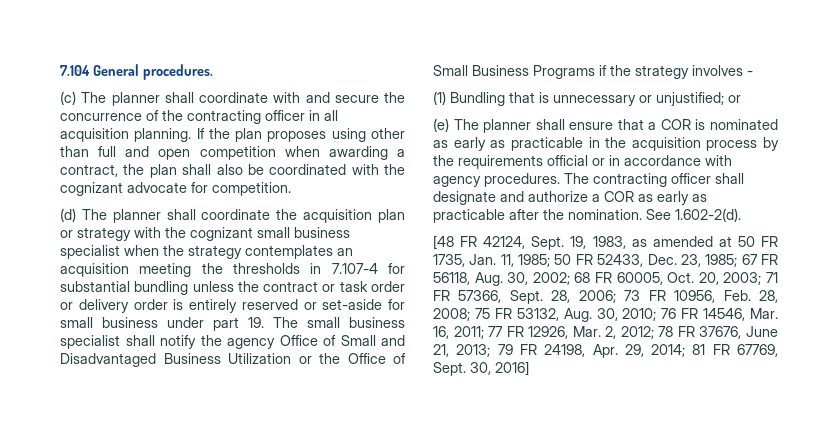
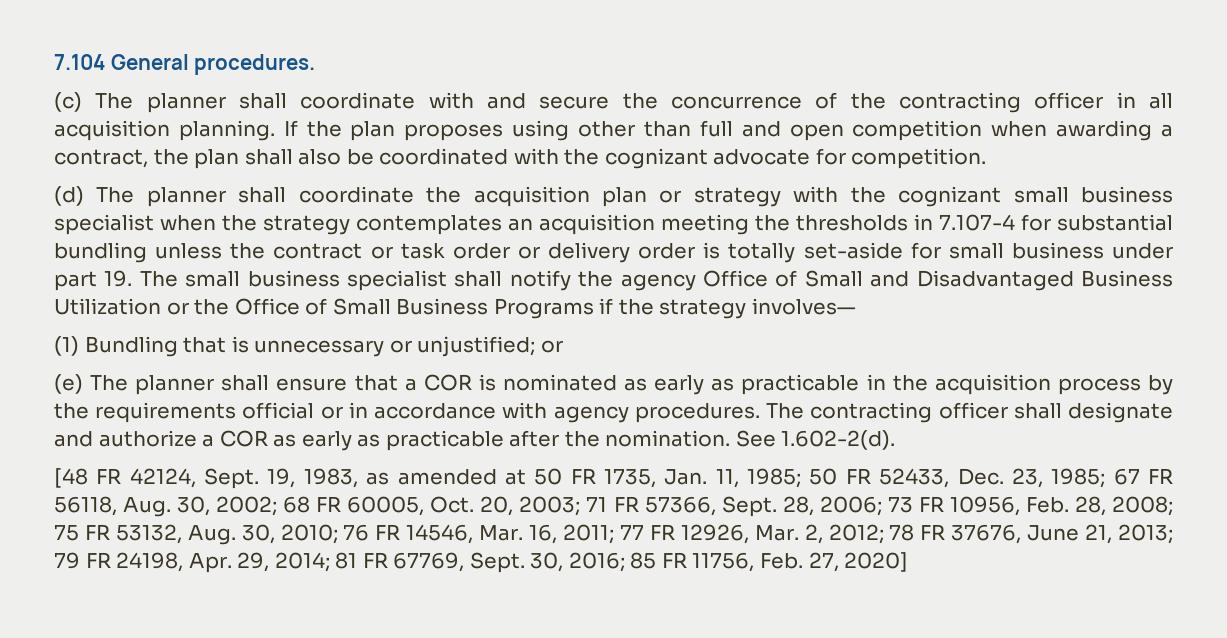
- (d) The planner shall coordinate the acquisition plan or strategy with the cognizant small business specialist when the strategy contemplates an acquisition meeting the thresholds in 7.107-4 for substantial bundling unless the contract or task order or delivery order is entirely reserved or set-aside for small business under part 19. The small business specialist shall notify the agency Office of Small and Disadvantaged Business Utilization or the Office of Small Business Programs if the strategy involves -
+ (d) The planner shall coordinate the acquisition plan or strategy with the cognizant small business specialist when the strategy contemplates an acquisition meeting the thresholds in 7.107-4 for substantial bundling unless the contract or task order or delivery order is totally set-aside for small business under part 19. The small business specialist shall notify the agency Office of Small and Disadvantaged Business Utilization or the Office of Small Business Programs if the strategy involves—
- 30, 2016]
+ 30, 2016; 85 FR 11756, Feb. 27, 2020]

